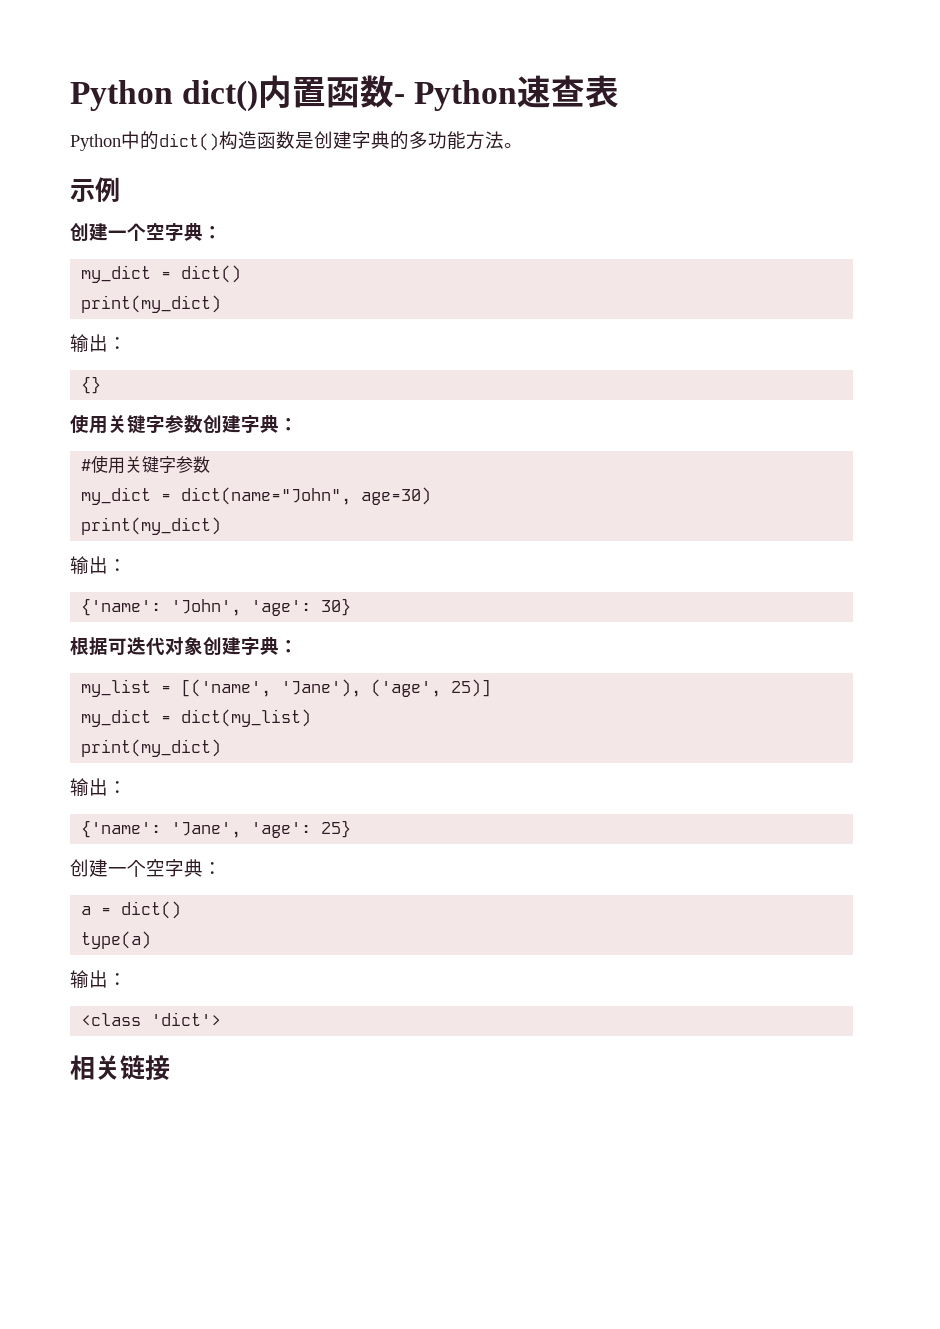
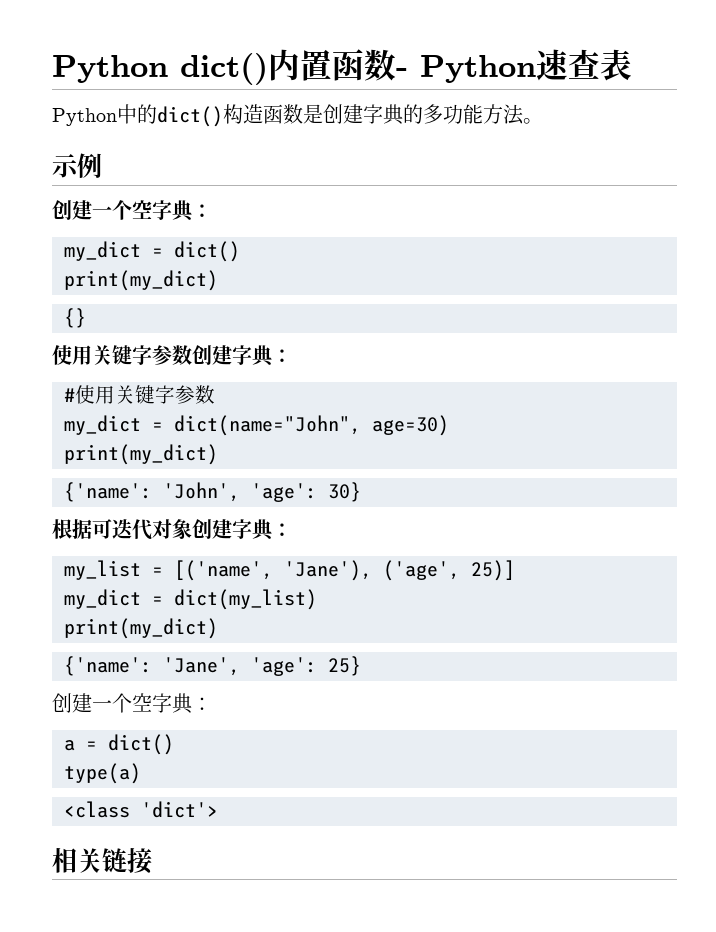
  my_dict = dict()
  print(my_dict)
- 输出：
  my_dict = dict(name="John", age=30)
  print(my_dict)
- 输出：
  my_dict = dict(my_list)
  print(my_dict)
- 输出：
  type(a)
- 输出：

